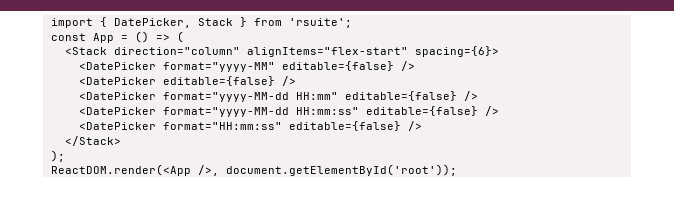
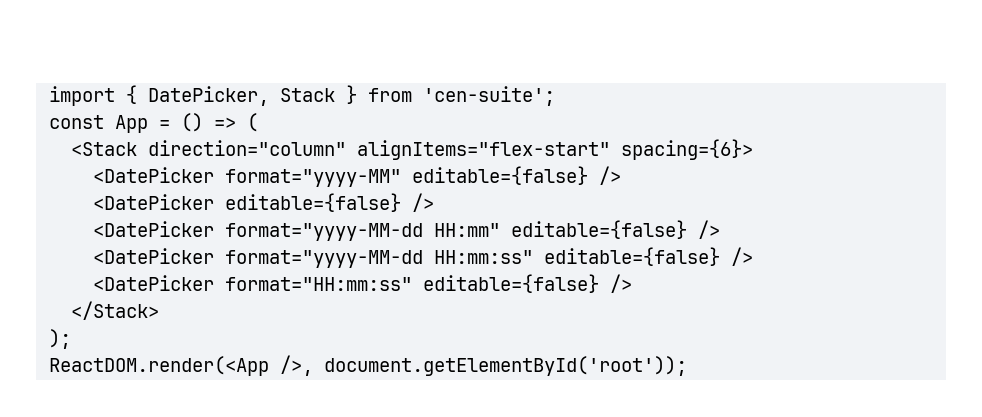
- import { DatePicker, Stack } from 'rsuite';
+ import { DatePicker, Stack } from 'cen-suite';

